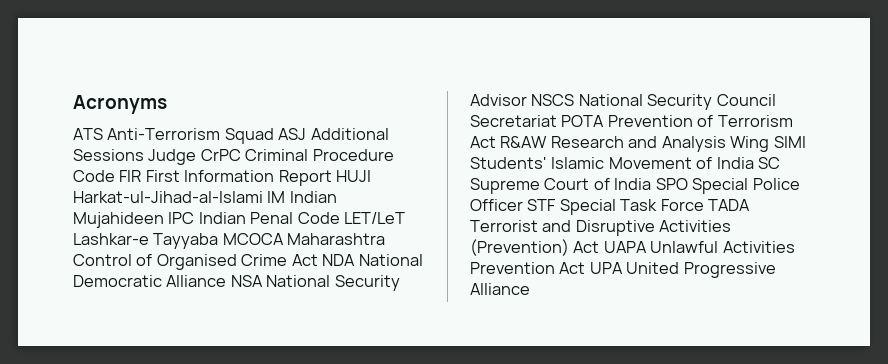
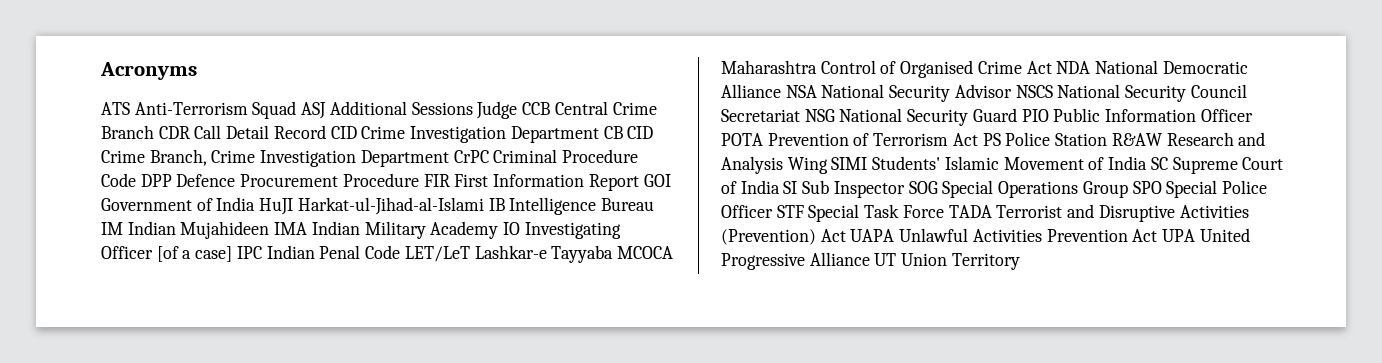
- ATS Anti-Terrorism Squad ASJ Additional Sessions Judge CrPC Criminal Procedure Code FIR First Information Report HUJI Harkat-ul-Jihad-al-Islami IM Indian Mujahideen IPC Indian Penal Code LET/LeT Lashkar-e Tayyaba MCOCA Maharashtra Control of Organised Crime Act NDA National Democratic Alliance NSA National Security Advisor NSCS National Security Council Secretariat POTA Prevention of Terrorism Act R&AW Research and Analysis Wing SIMI Students' Islamic Movement of India SC Supreme Court of India SPO Special Police Officer STF Special Task Force TADA Terrorist and Disruptive Activities (Prevention) Act UAPA Unlawful Activities Prevention Act UPA United Progressive Alliance
+ ATS Anti-Terrorism Squad ASJ Additional Sessions Judge CCB Central Crime Branch CDR Call Detail Record CID Crime Investigation Department CB CID Crime Branch, Crime Investigation Department CrPC Criminal Procedure Code DPP Defence Procurement Procedure FIR First Information Report GOI Government of India HuJI Harkat-ul-Jihad-al-Islami IB Intelligence Bureau IM Indian Mujahideen IMA Indian Military Academy IO Investigating Officer [of a case] IPC Indian Penal Code LET/LeT Lashkar-e Tayyaba MCOCA Maharashtra Control of Organised Crime Act NDA National Democratic Alliance NSA National Security Advisor NSCS National Security Council Secretariat NSG National Security Guard PIO Public Information Officer POTA Prevention of Terrorism Act PS Police Station R&AW Research and Analysis Wing SIMI Students' Islamic Movement of India SC Supreme Court of India SI Sub Inspector SOG Special Operations Group SPO Special Police Officer STF Special Task Force TADA Terrorist and Disruptive Activities (Prevention) Act UAPA Unlawful Activities Prevention Act UPA United Progressive Alliance UT Union Territory

